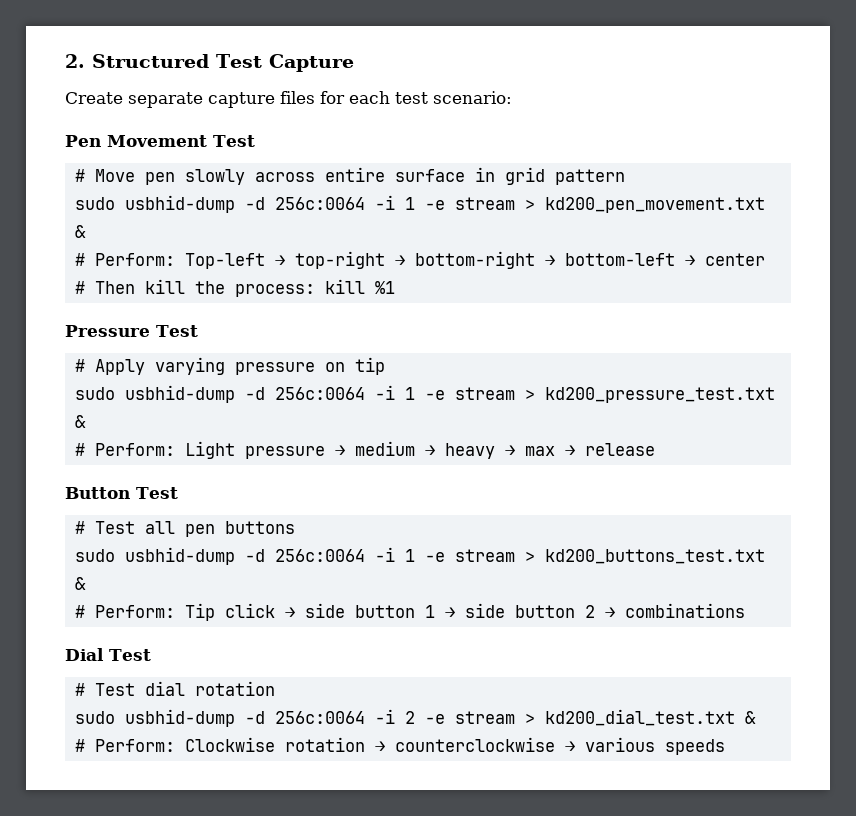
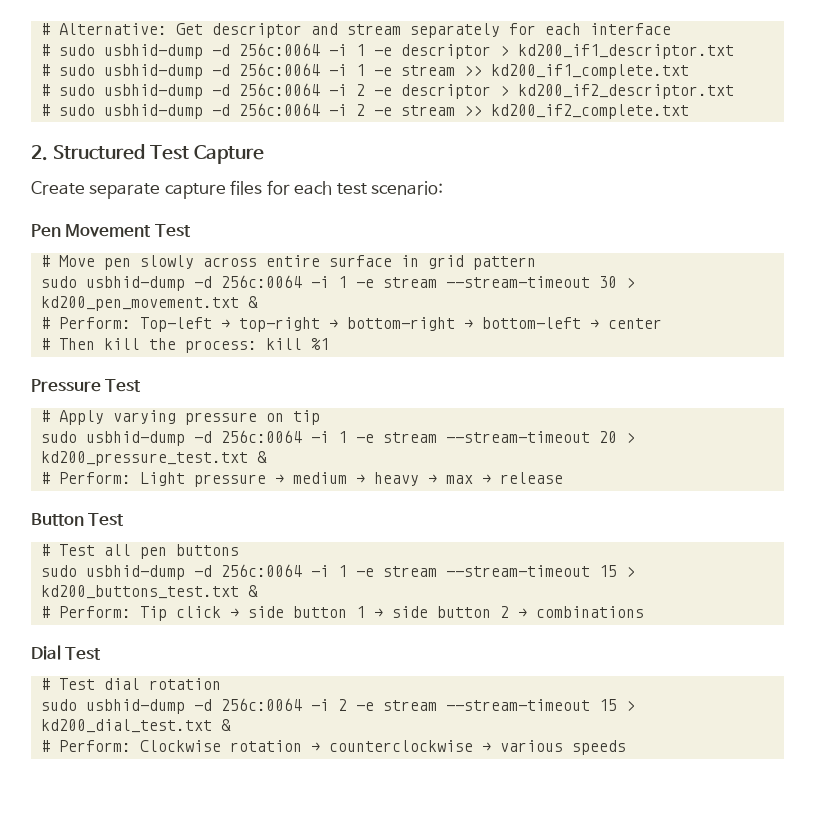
+ # Alternative: Get descriptor and stream separately for each interface
+ # sudo usbhid-dump -d 256c:0064 -i 1 -e descriptor > kd200_if1_descriptor.txt
+ # sudo usbhid-dump -d 256c:0064 -i 1 -e stream >> kd200_if1_complete.txt
+ # sudo usbhid-dump -d 256c:0064 -i 2 -e descriptor > kd200_if2_descriptor.txt
+ # sudo usbhid-dump -d 256c:0064 -i 2 -e stream >> kd200_if2_complete.txt
- sudo usbhid-dump -d 256c:0064 -i 1 -e stream > kd200_pen_movement.txt &
+ sudo usbhid-dump -d 256c:0064 -i 1 -e stream --stream-timeout 30 > kd200_pen_movement.txt &
- sudo usbhid-dump -d 256c:0064 -i 1 -e stream > kd200_pressure_test.txt &
+ sudo usbhid-dump -d 256c:0064 -i 1 -e stream --stream-timeout 20 > kd200_pressure_test.txt &
- sudo usbhid-dump -d 256c:0064 -i 1 -e stream > kd200_buttons_test.txt &
+ sudo usbhid-dump -d 256c:0064 -i 1 -e stream --stream-timeout 15 > kd200_buttons_test.txt &
- sudo usbhid-dump -d 256c:0064 -i 2 -e stream > kd200_dial_test.txt &
+ sudo usbhid-dump -d 256c:0064 -i 2 -e stream --stream-timeout 15 > kd200_dial_test.txt &

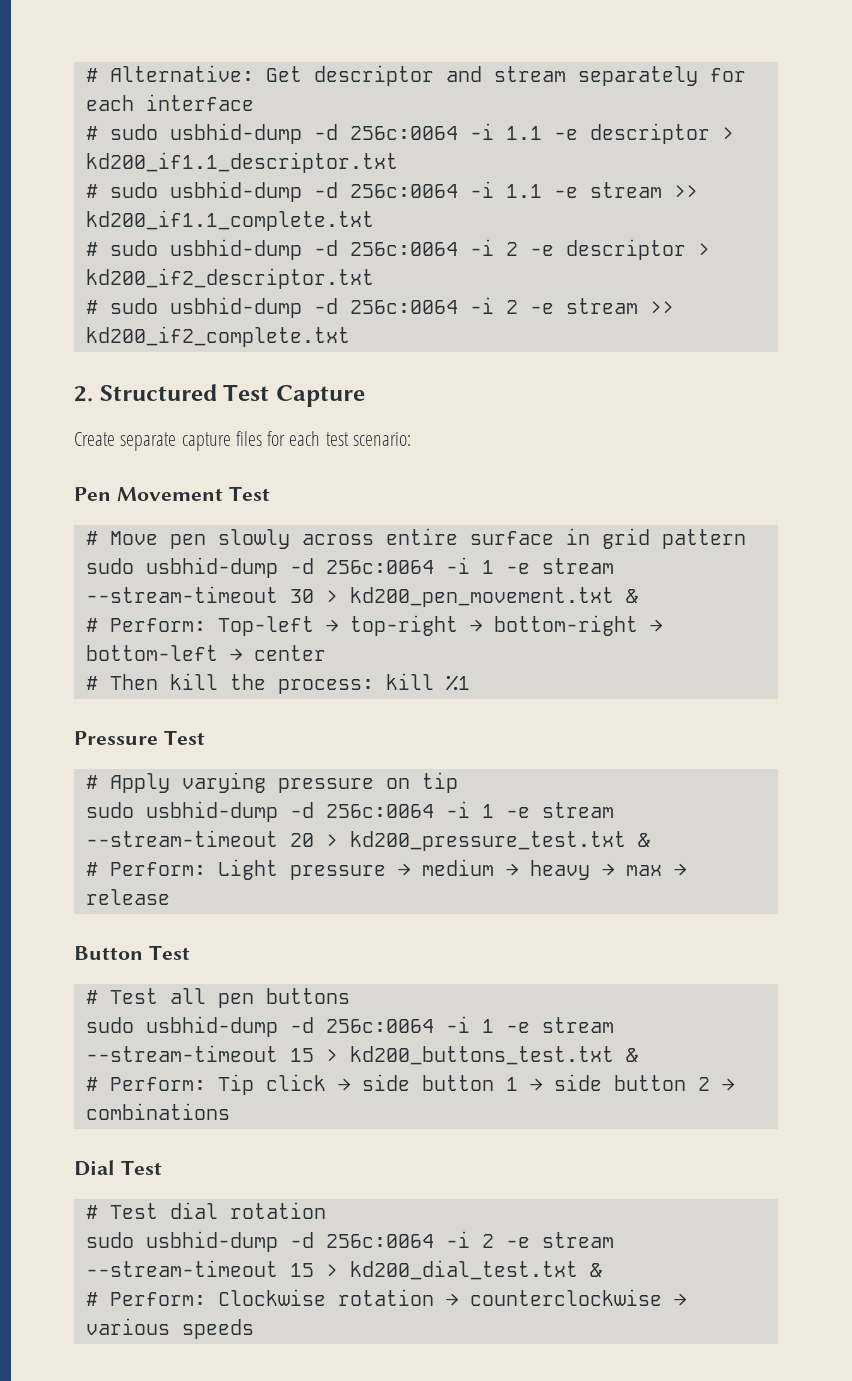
- # sudo usbhid-dump -d 256c:0064 -i 1 -e descriptor > kd200_if1_descriptor.txt
- # sudo usbhid-dump -d 256c:0064 -i 1 -e stream >> kd200_if1_complete.txt
+ # sudo usbhid-dump -d 256c:0064 -i 1.1 -e descriptor > kd200_if1.1_descriptor.txt
+ # sudo usbhid-dump -d 256c:0064 -i 1.1 -e stream >> kd200_if1.1_complete.txt

